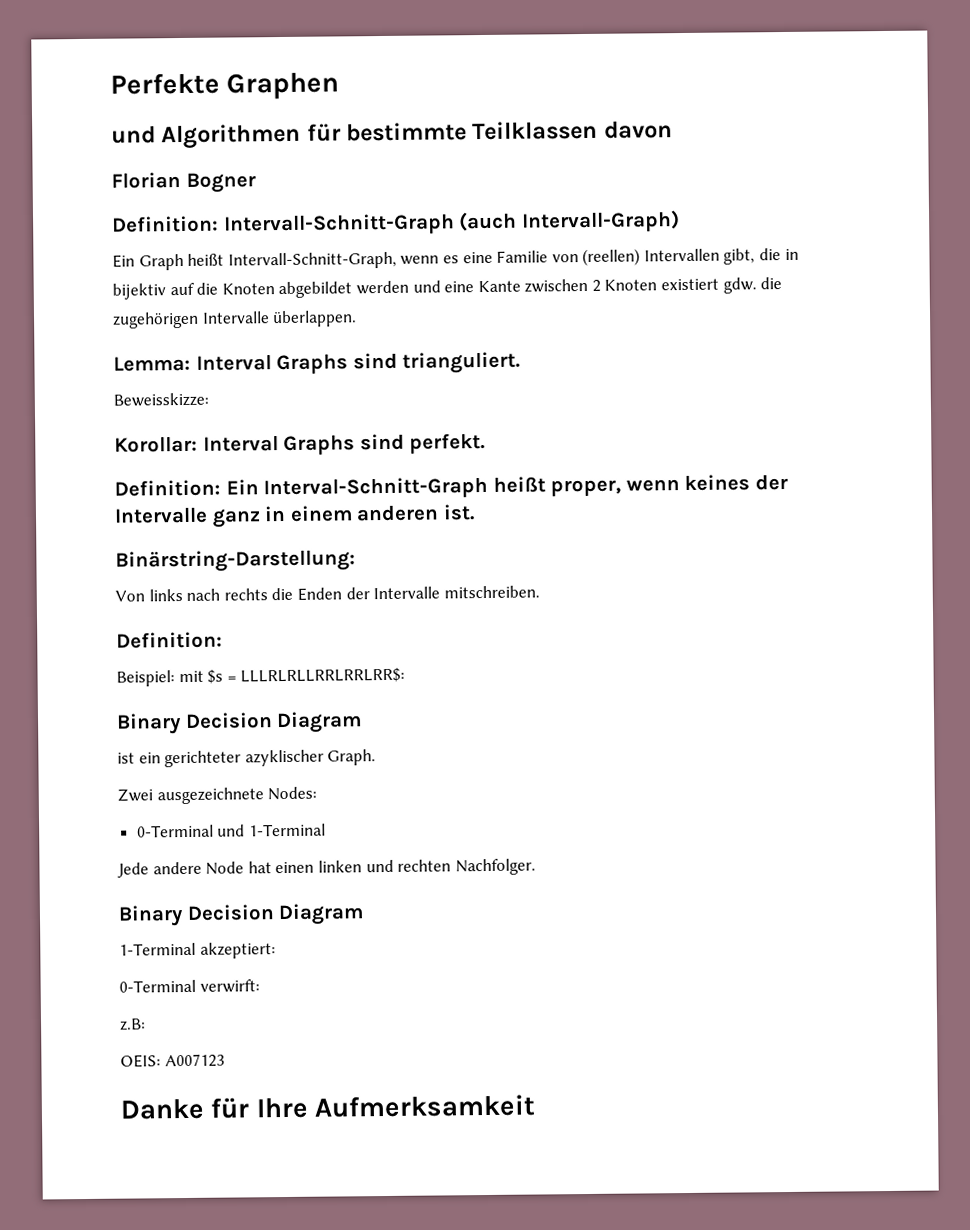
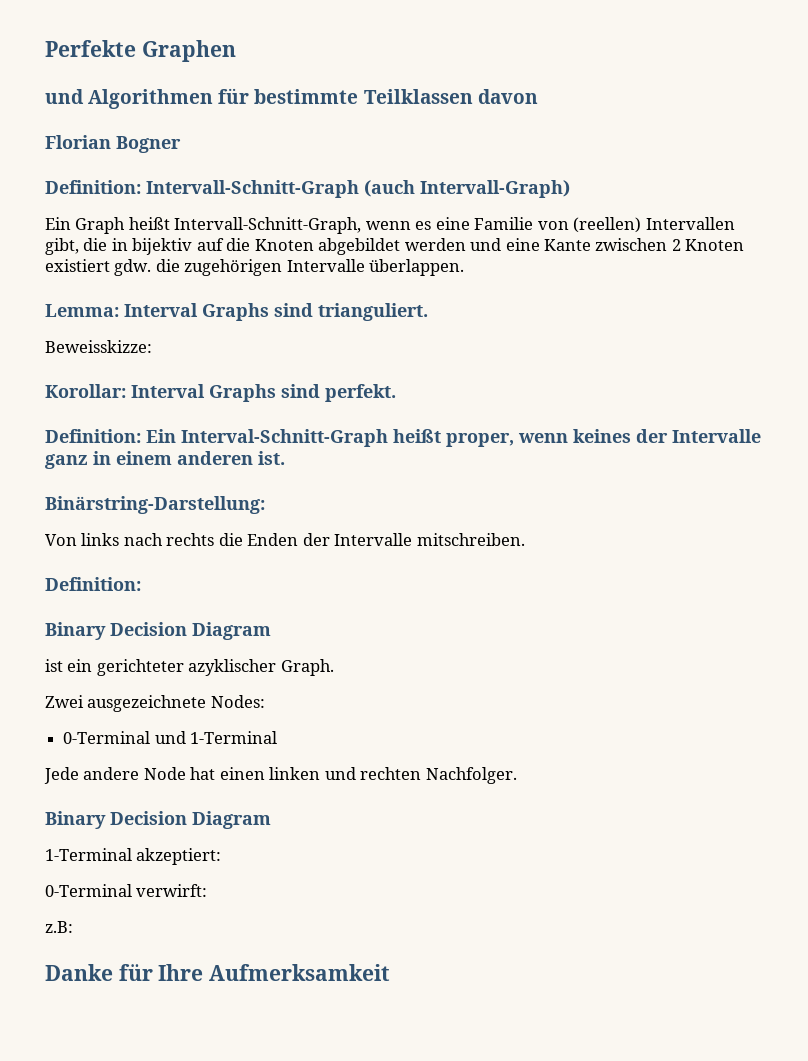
- Beispiel: mit $s = LLLRLRLLRRLRRLRR$:
- OEIS: A007123

